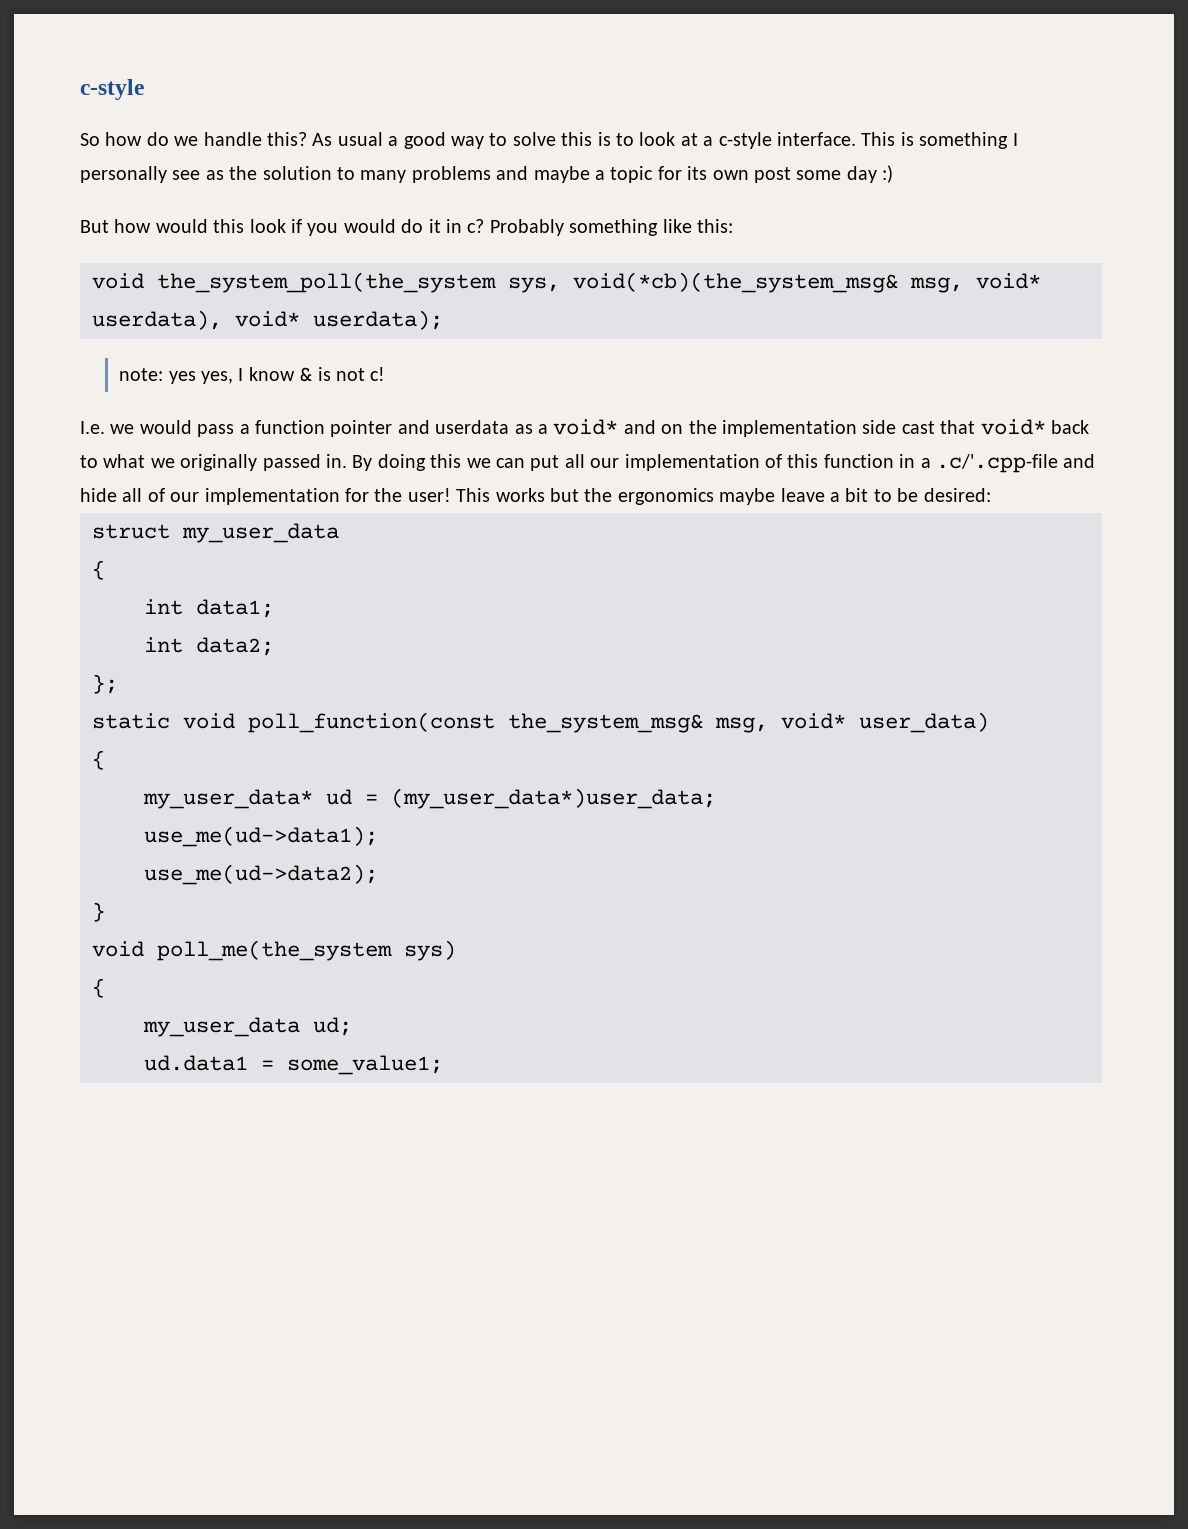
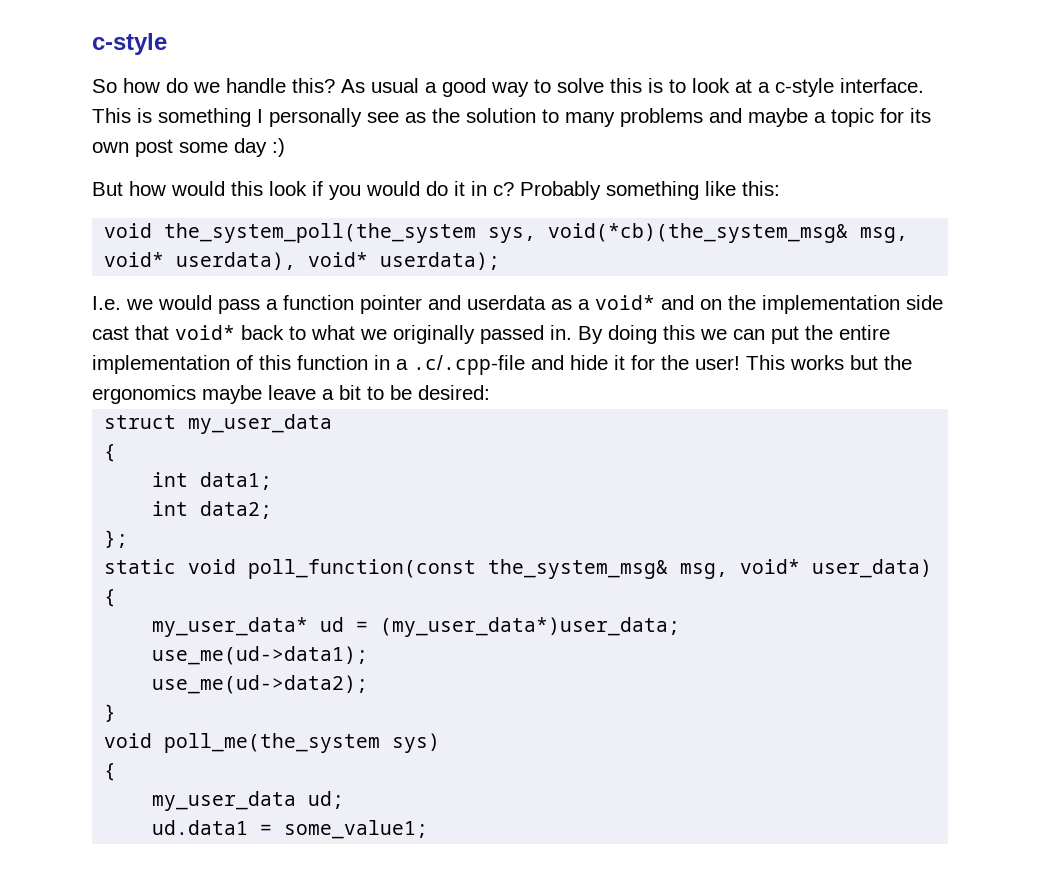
- note: yes yes, I know & is not c!
- By doing this we can put all our implementation of this function in a .c/'.cpp-file and hide all of our implementation for the user!
+ By doing this we can put the entire implementation of this function in a .c/.cpp-file and hide it for the user!

